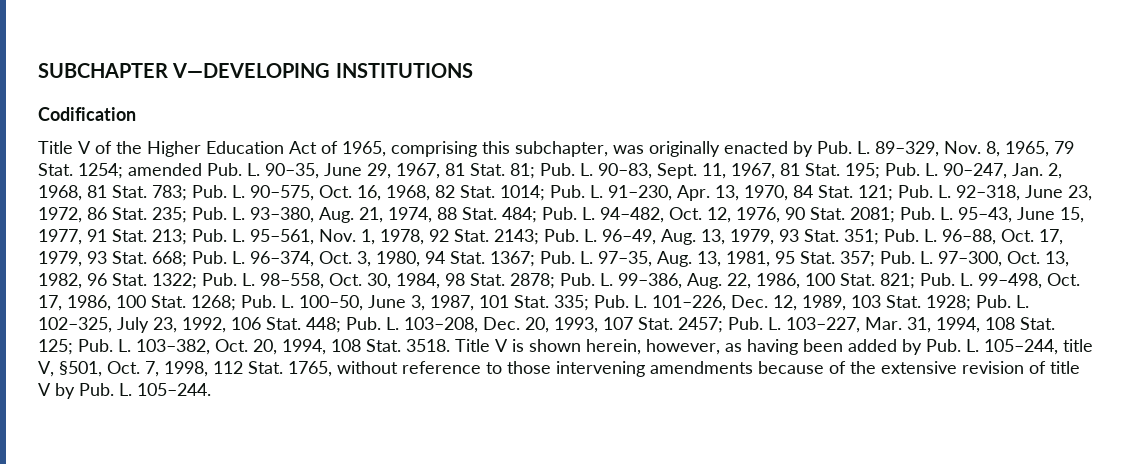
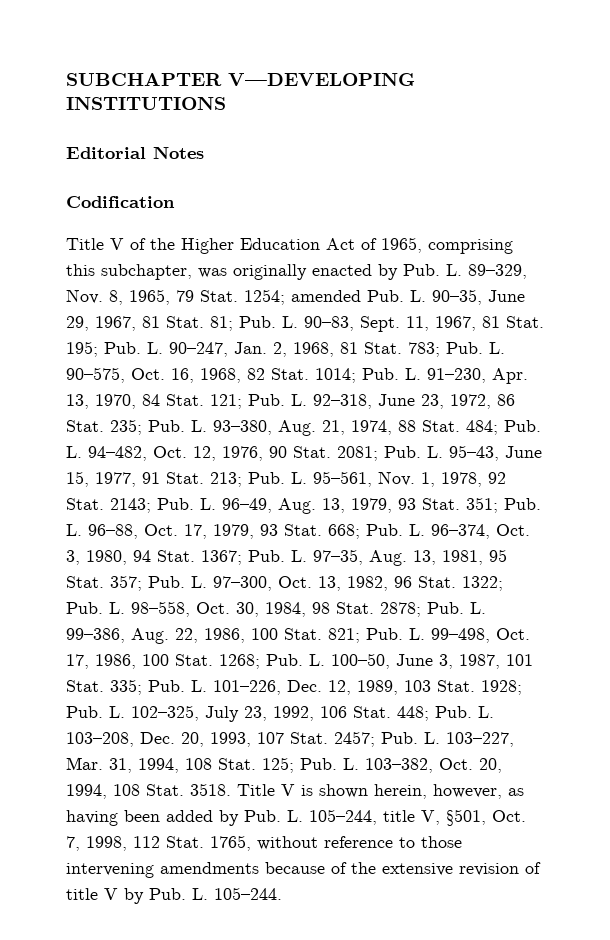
+ Editorial Notes

